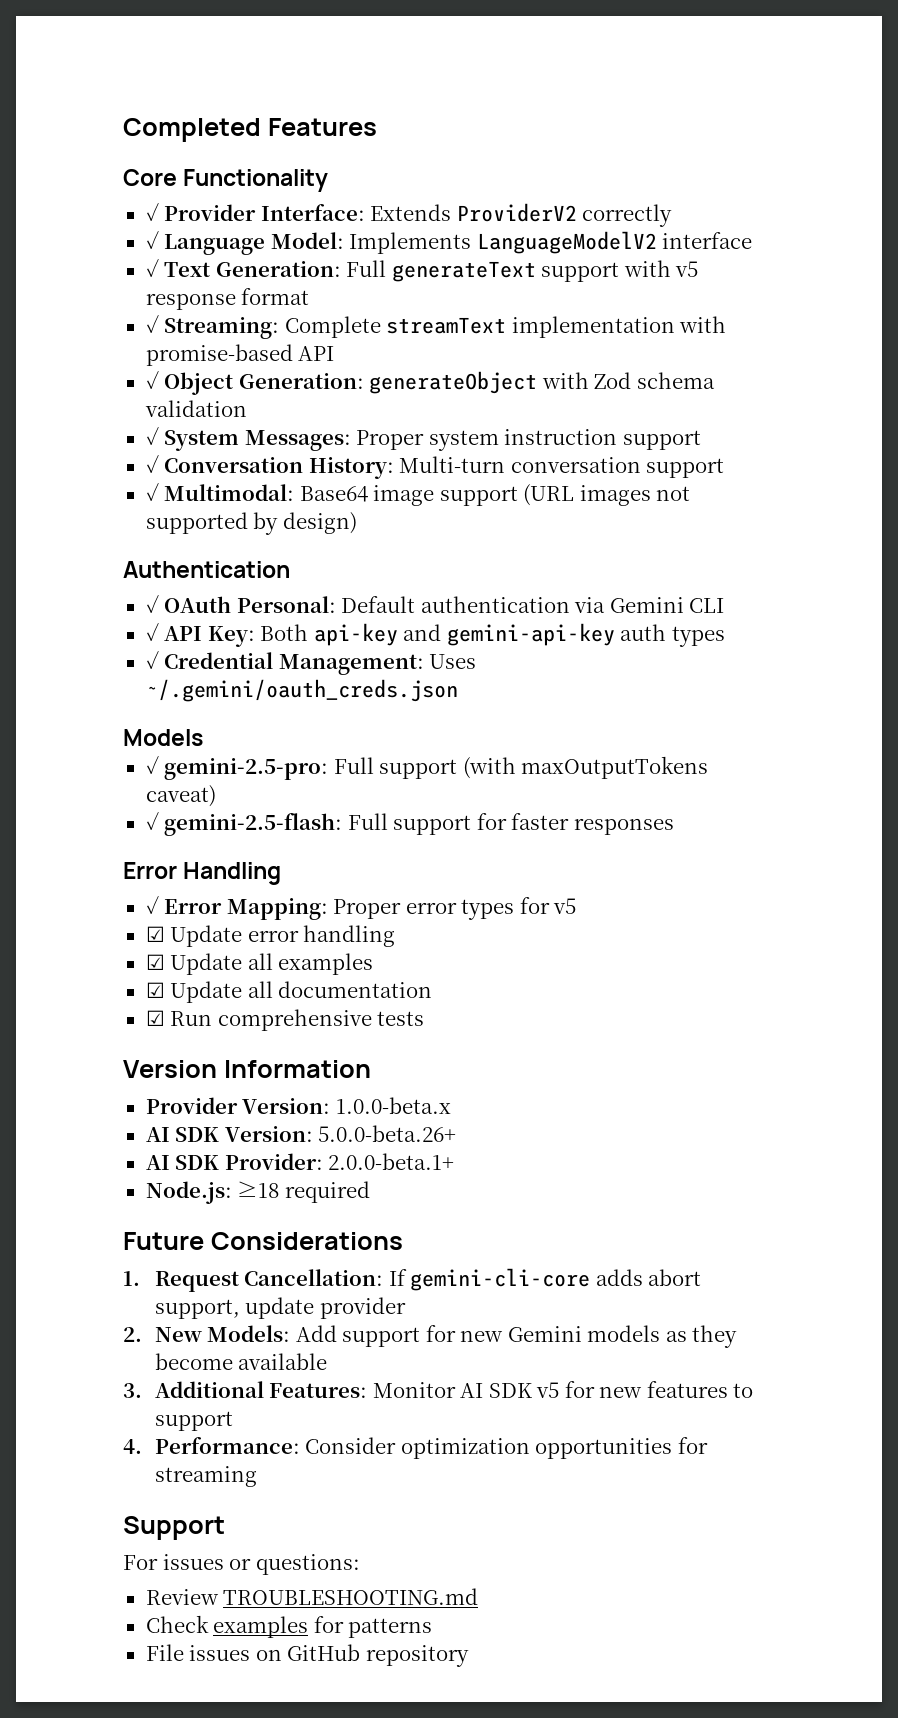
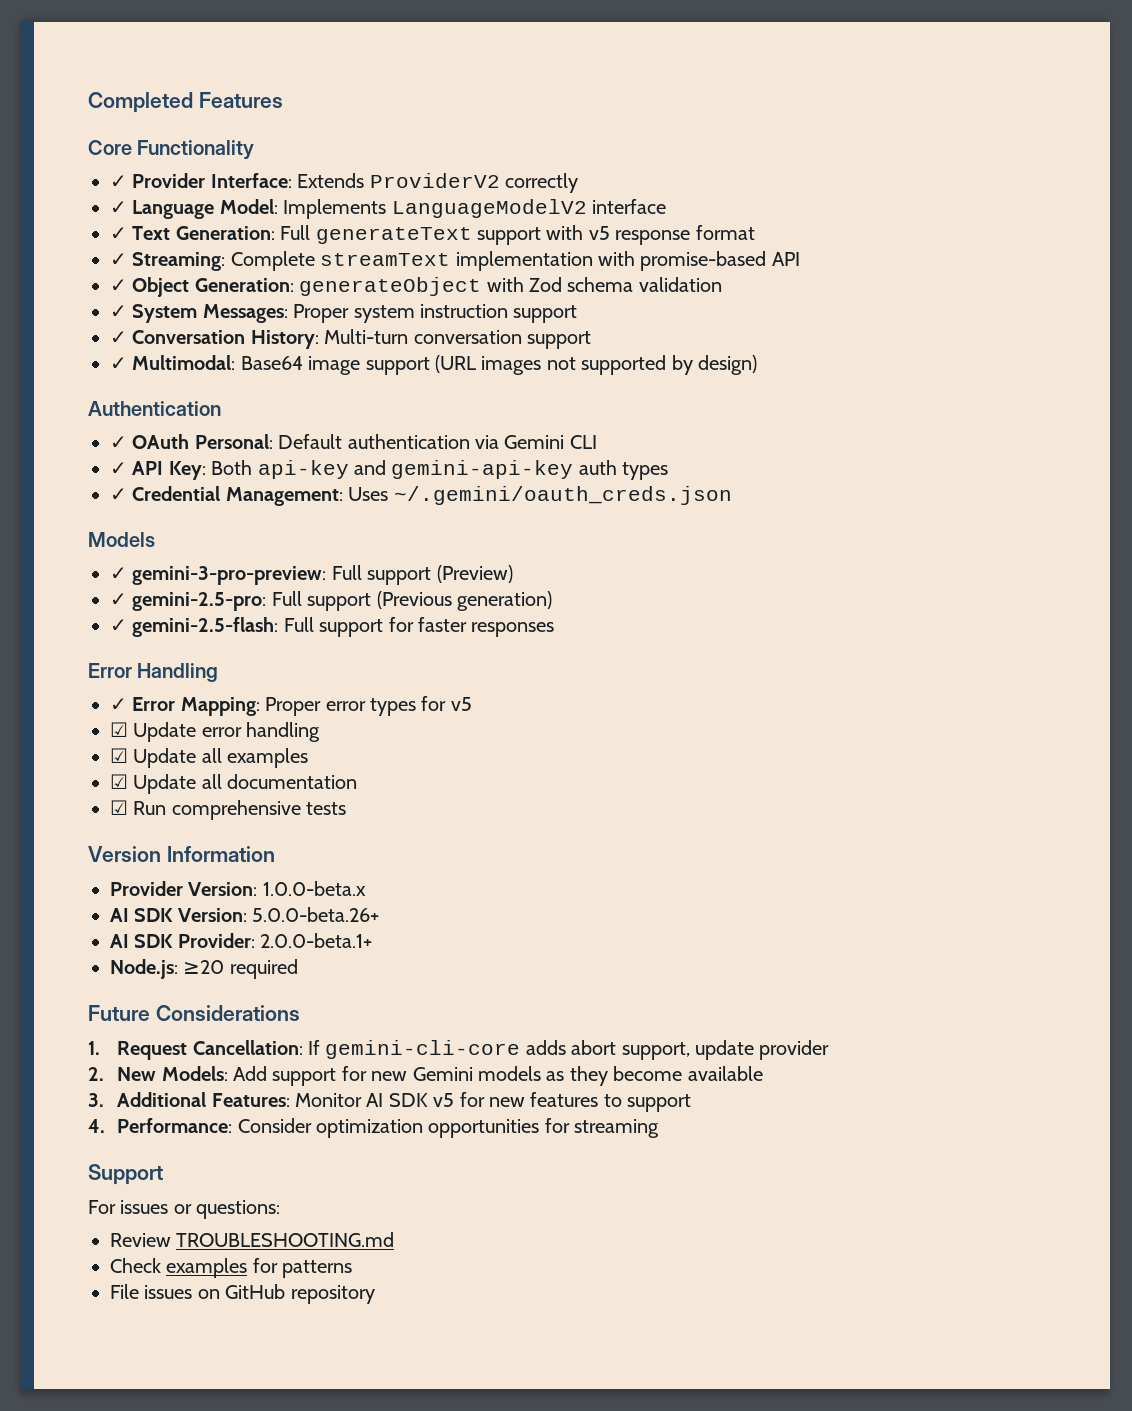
+ ✓ gemini-3-pro-preview: Full support (Preview)
- ✓ gemini-2.5-pro: Full support (with maxOutputTokens caveat)
+ ✓ gemini-2.5-pro: Full support (Previous generation)
- Node.js: ≥18 required
+ Node.js: ≥20 required

